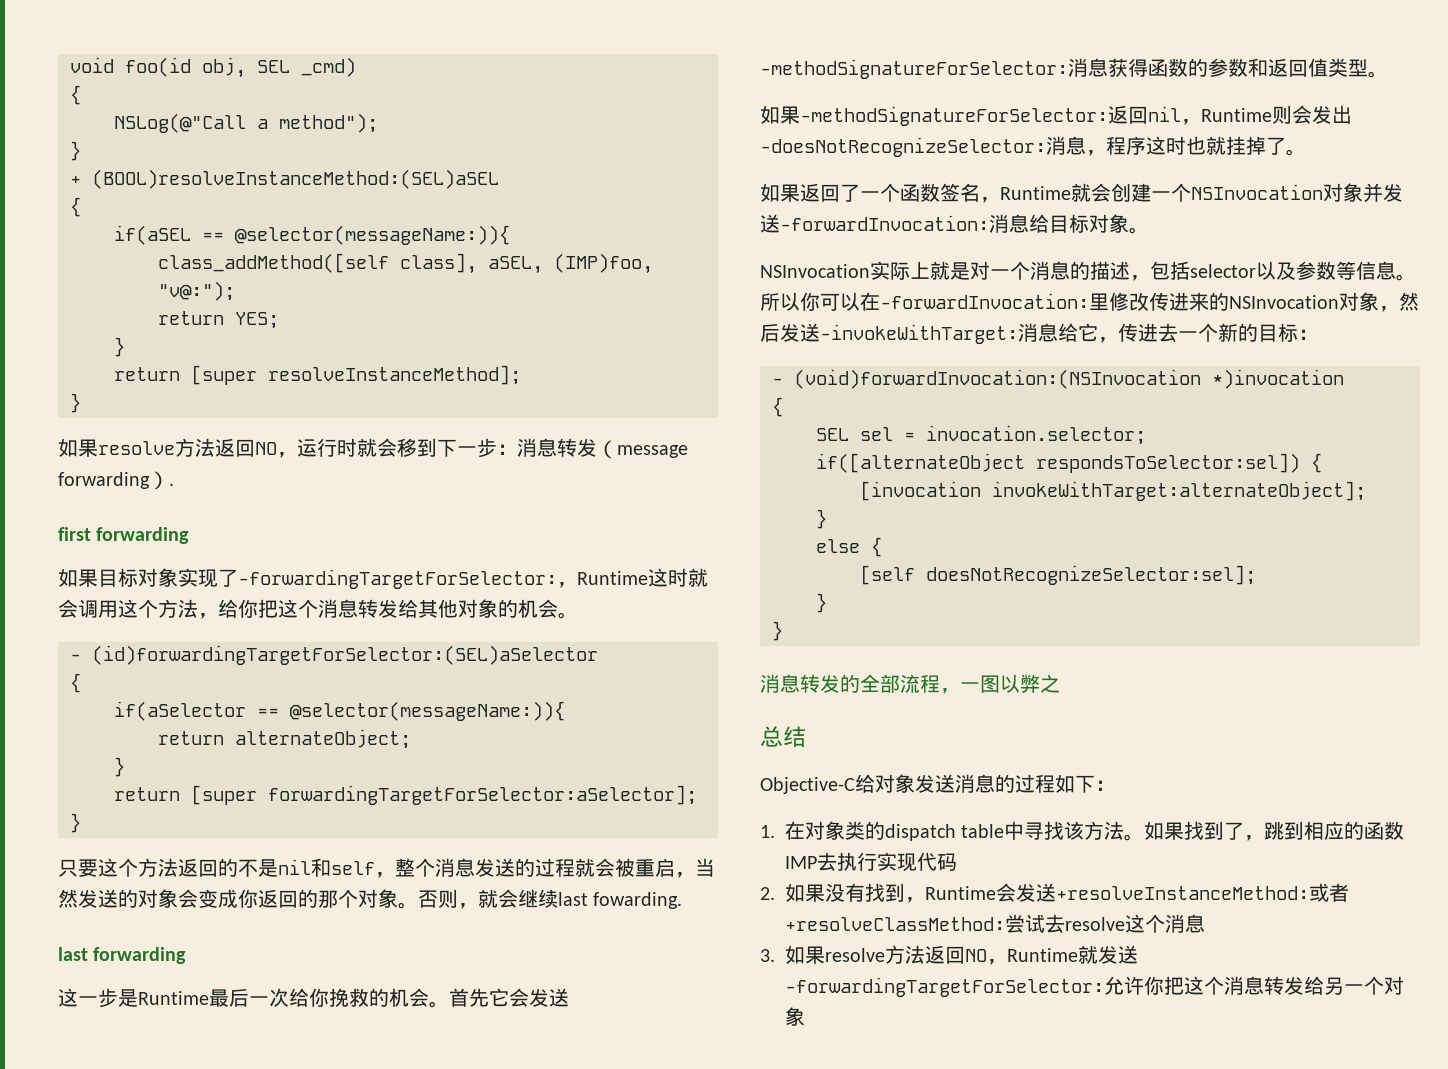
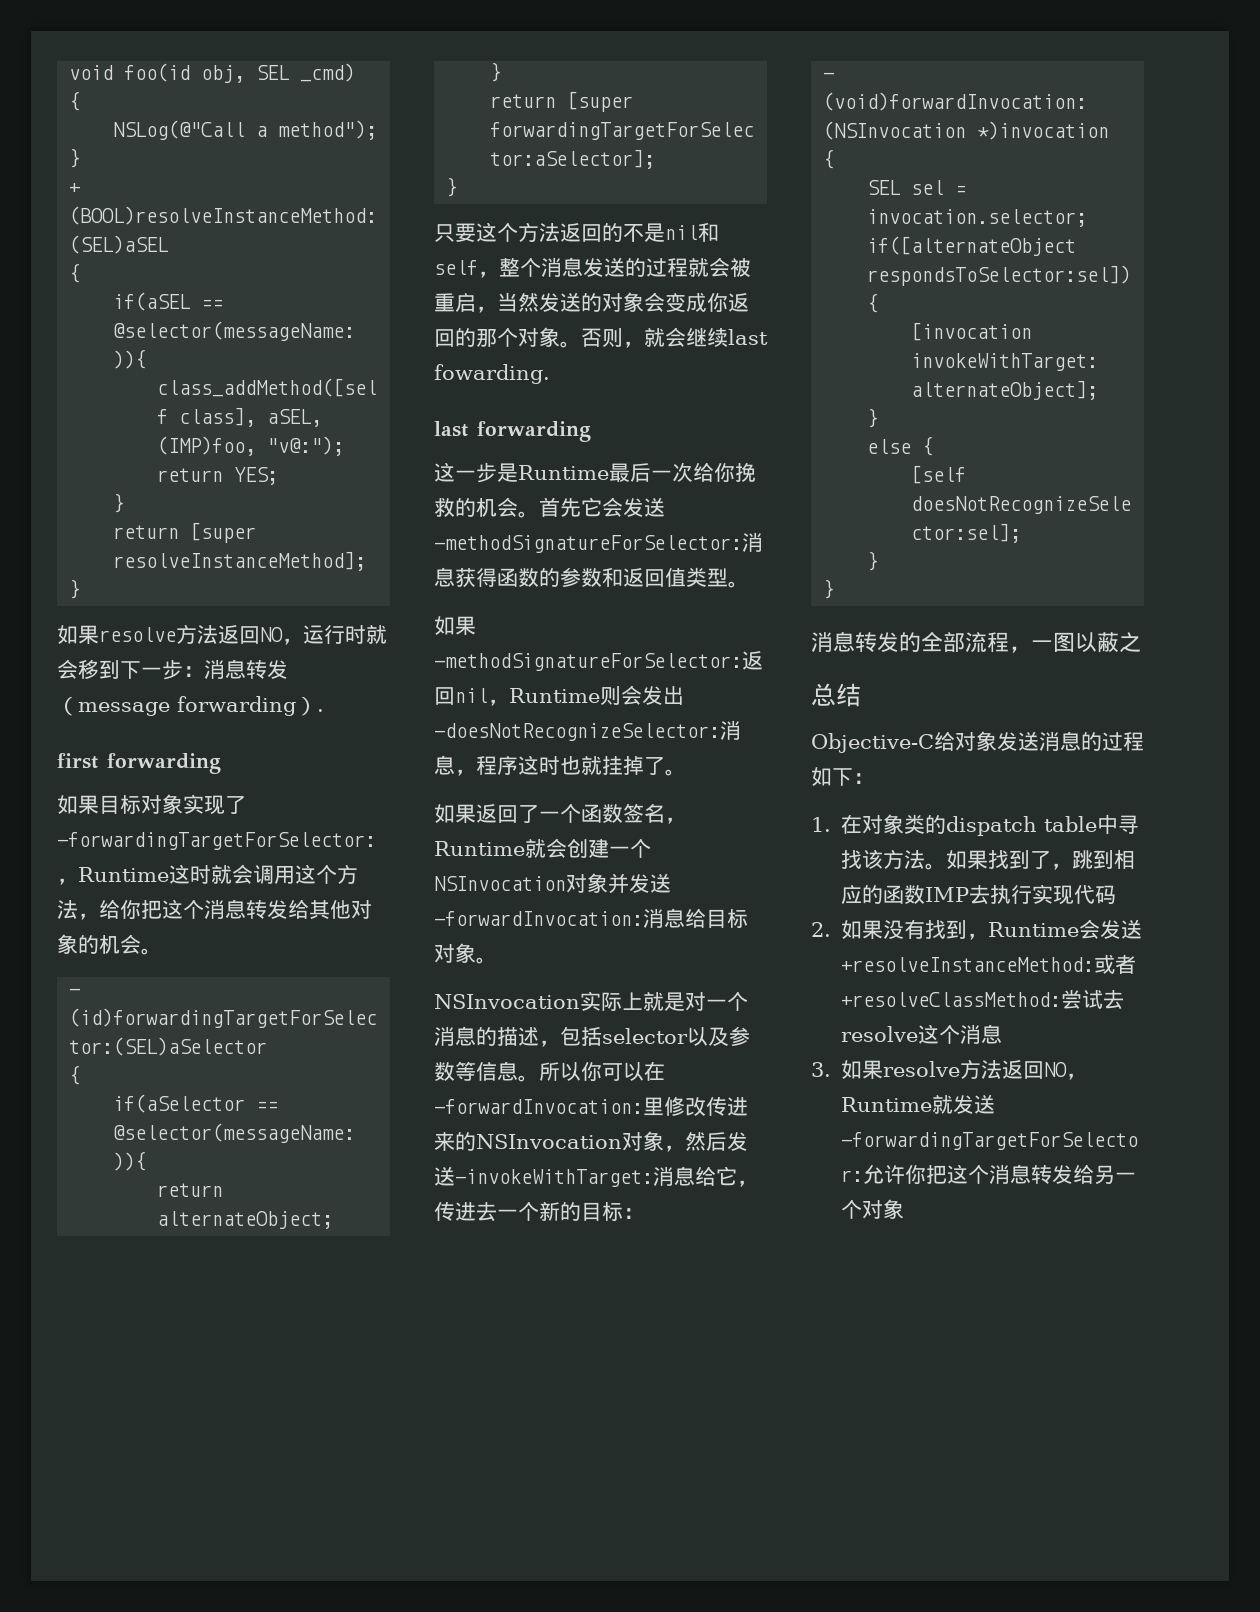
- 消息转发的全部流程，一图以弊之
+ 消息转发的全部流程，一图以蔽之

